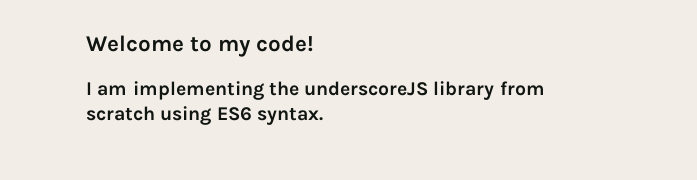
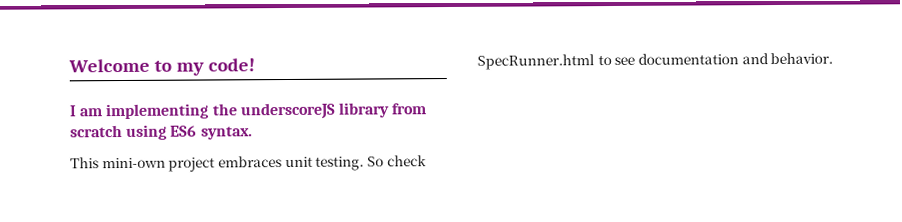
+ This mini-own project embraces unit testing. So check SpecRunner.html to see documentation and behavior.

